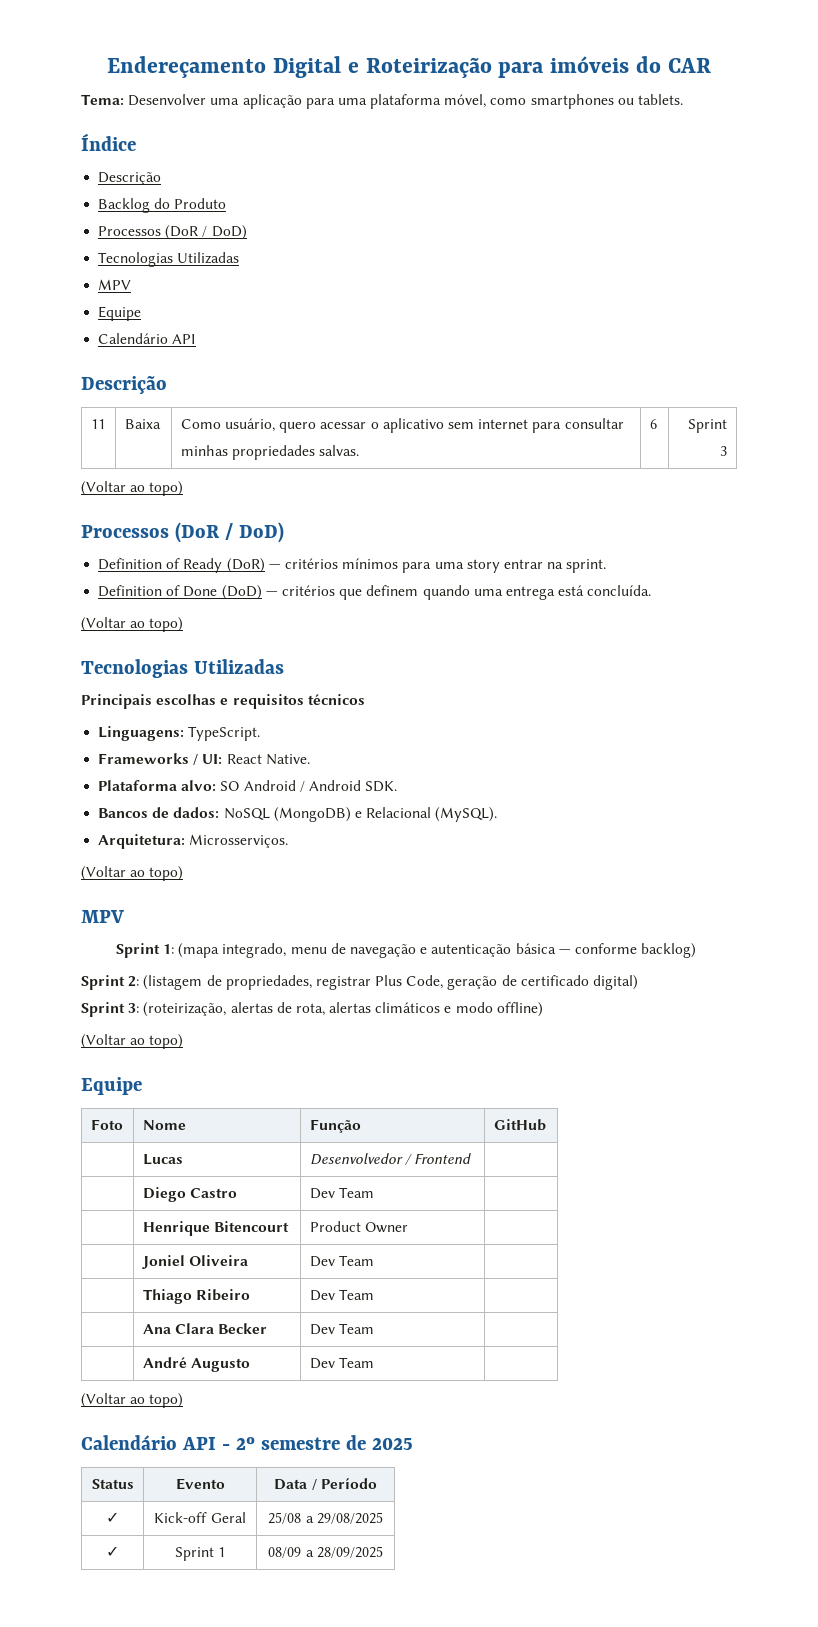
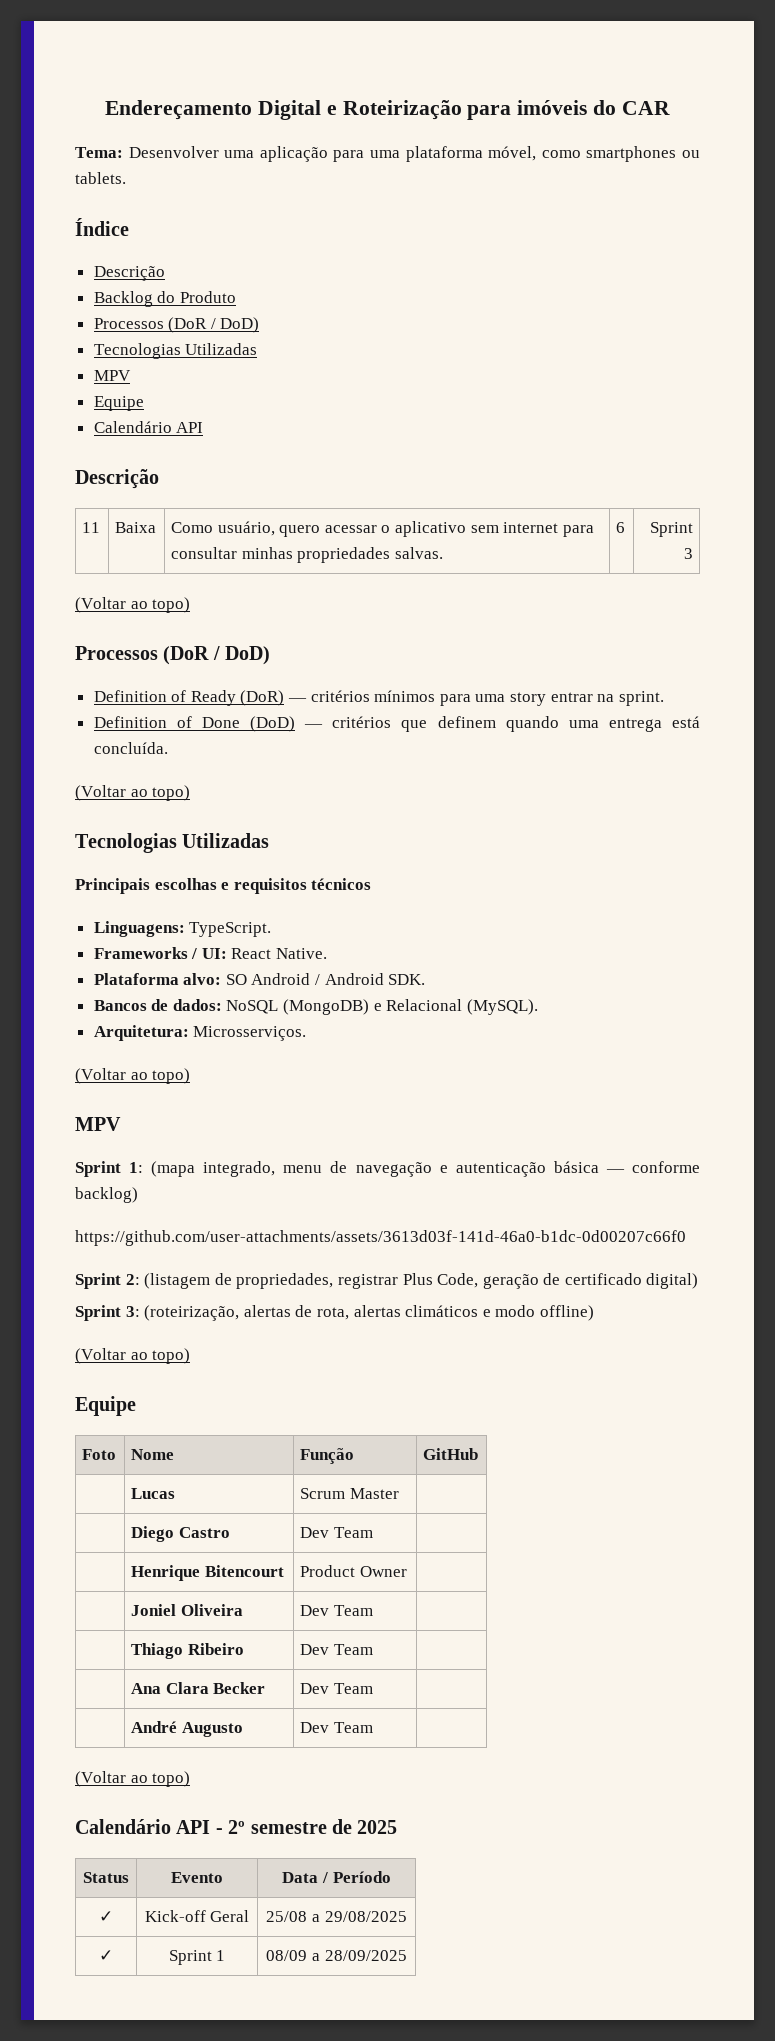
+ https://github.com/user-attachments/assets/3613d03f-141d-46a0-b1dc-0d00207c66f0
- | Lucas | Desenvolvedor / Frontend |
+ | Lucas | Scrum Master |

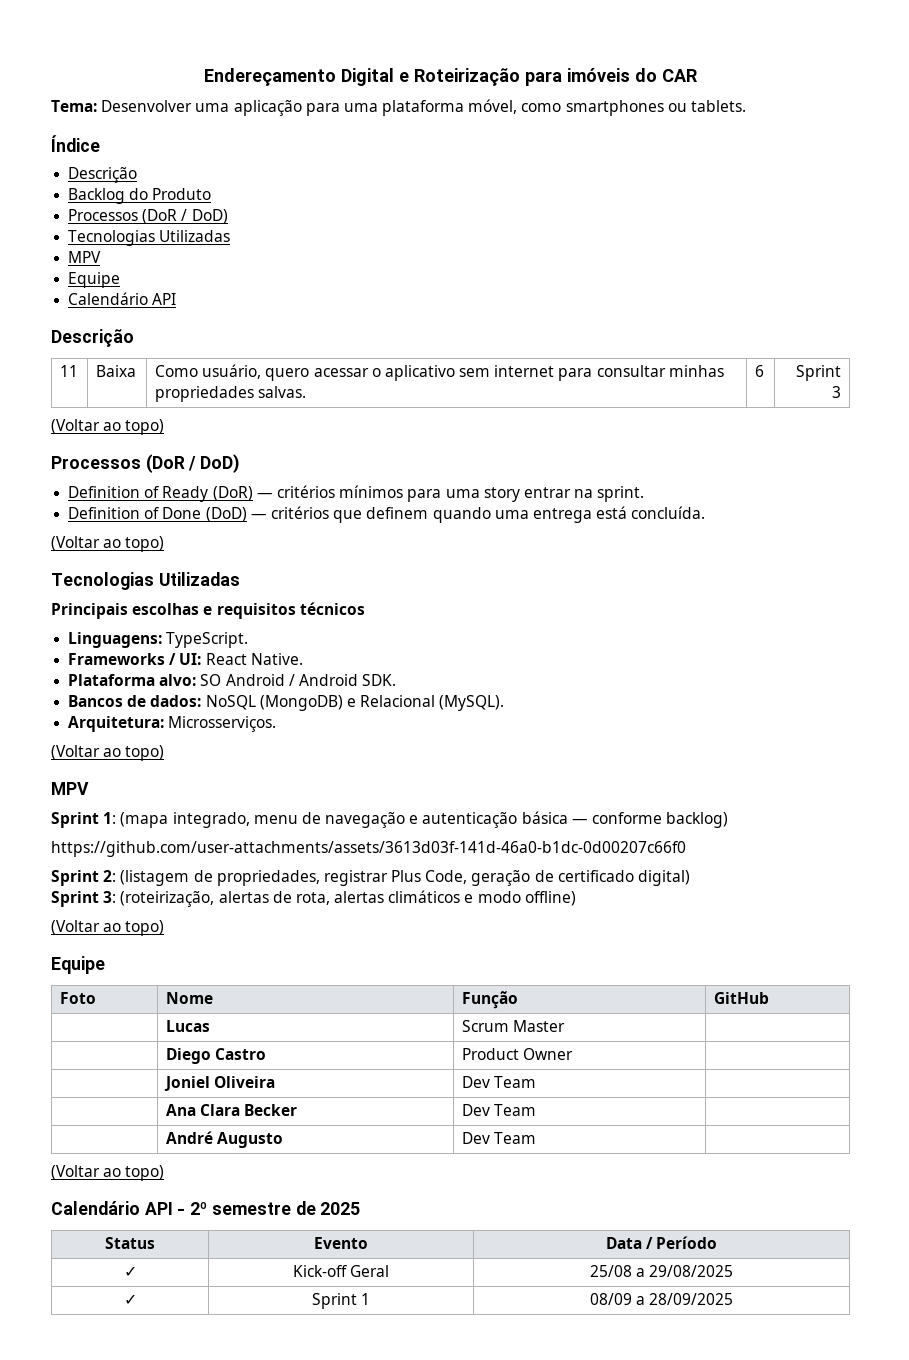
- | Diego Castro | Dev Team |
- | Henrique Bitencourt | Product Owner |
+ | Diego Castro | Product Owner |
- | Thiago Ribeiro | Dev Team |

